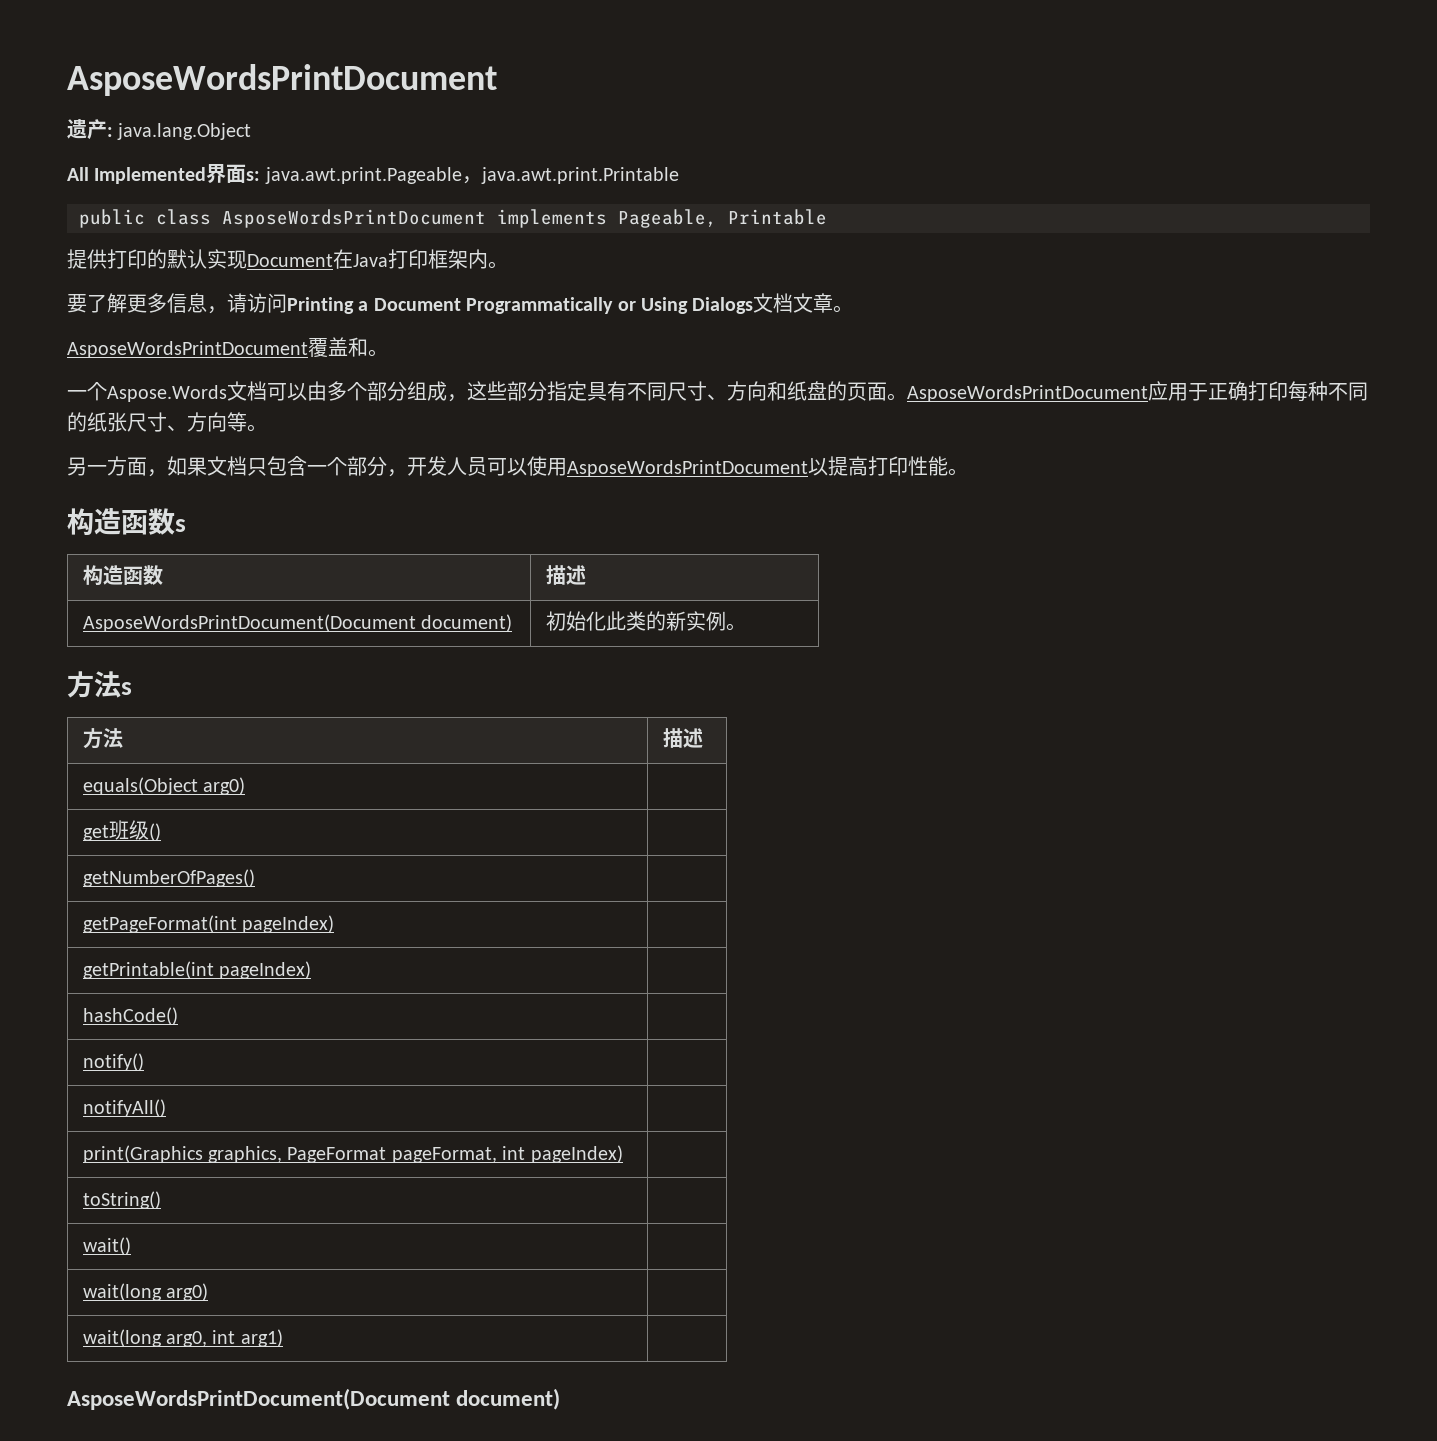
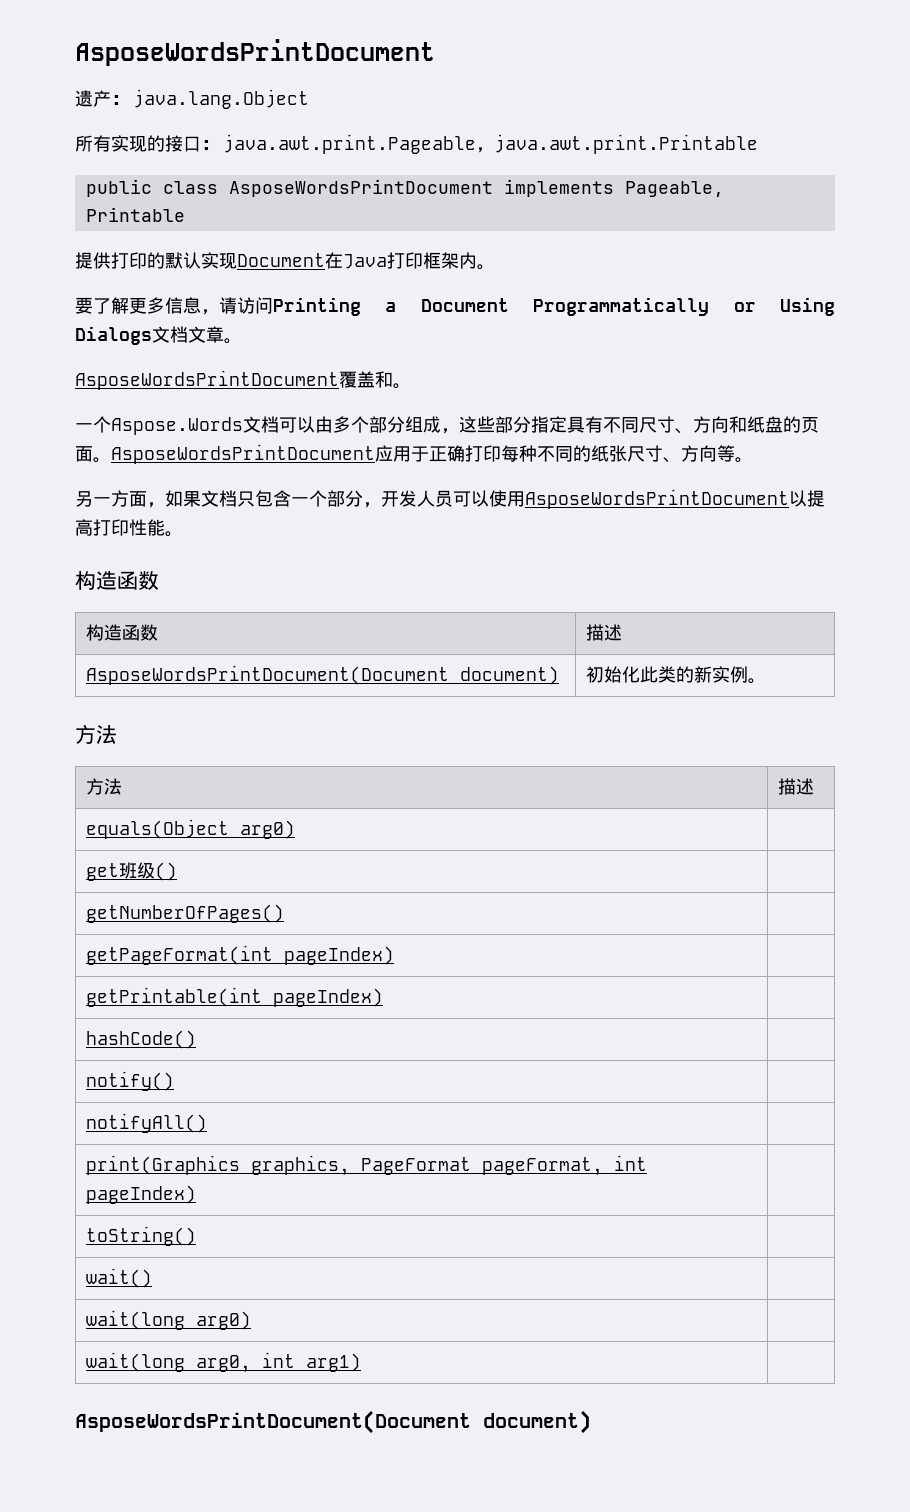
- All Implemented界面s: java.awt.print.Pageable，java.awt.print.Printable
+ 所有实现的接口: java.awt.print.Pageable，java.awt.print.Printable
  另一方面，如果文档只包含一个部分，开发人员可以使用AsposeWordsPrintDocument以提高打印性能。
- 构造函数s
+ 构造函数
  AsposeWordsPrintDocument(Document document) | 初始化此类的新实例。
- 方法s
+ 方法

